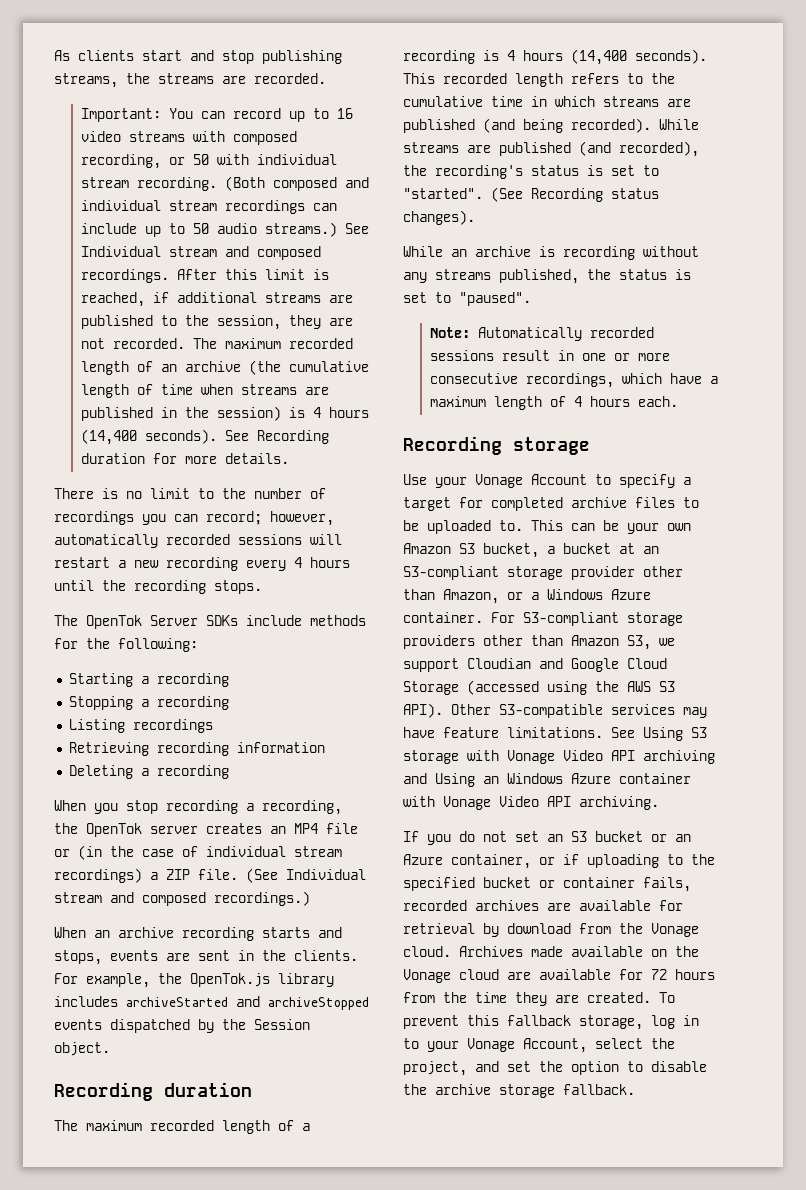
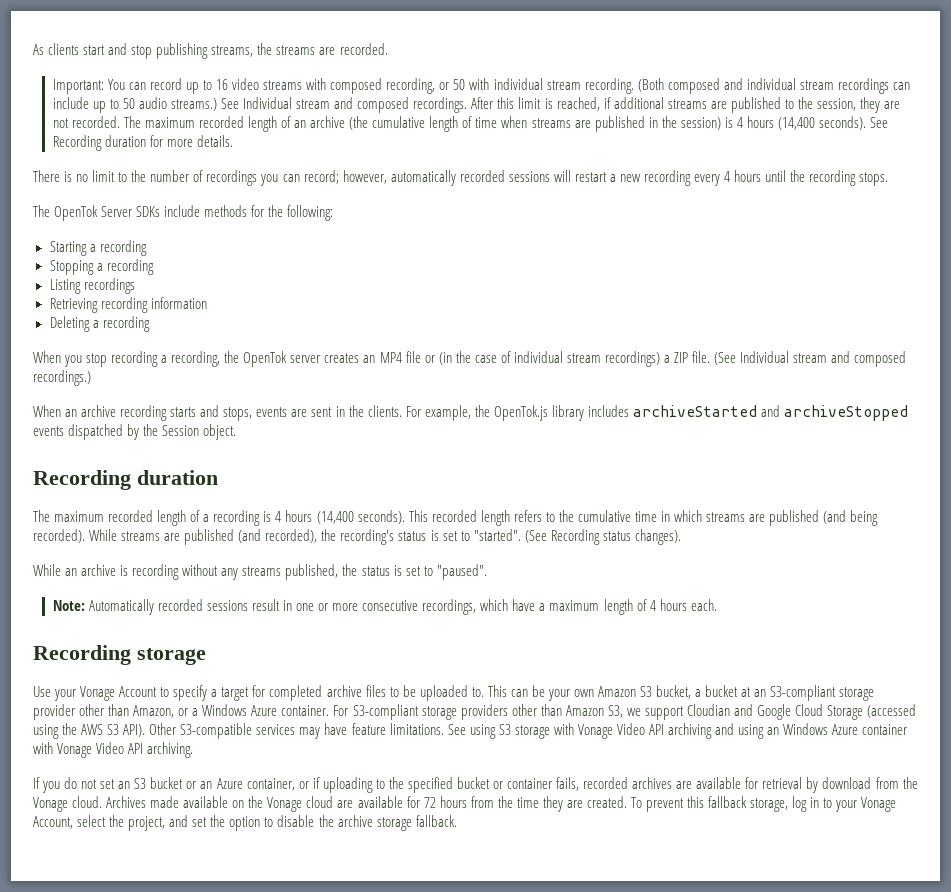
- See Using S3 storage with Vonage Video API archiving and Using an Windows Azure container with Vonage Video API archiving.
+ See using S3 storage with Vonage Video API archiving and using an Windows Azure container with Vonage Video API archiving.

